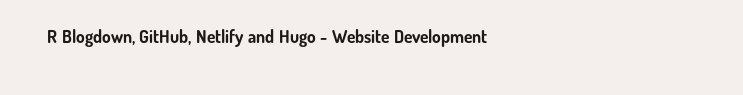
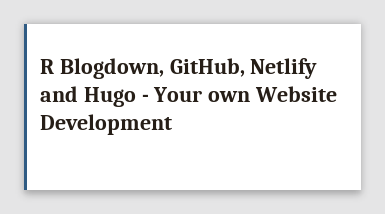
- R Blogdown, GitHub, Netlify and Hugo - Website Development
+ R Blogdown, GitHub, Netlify and Hugo - Your own Website Development

